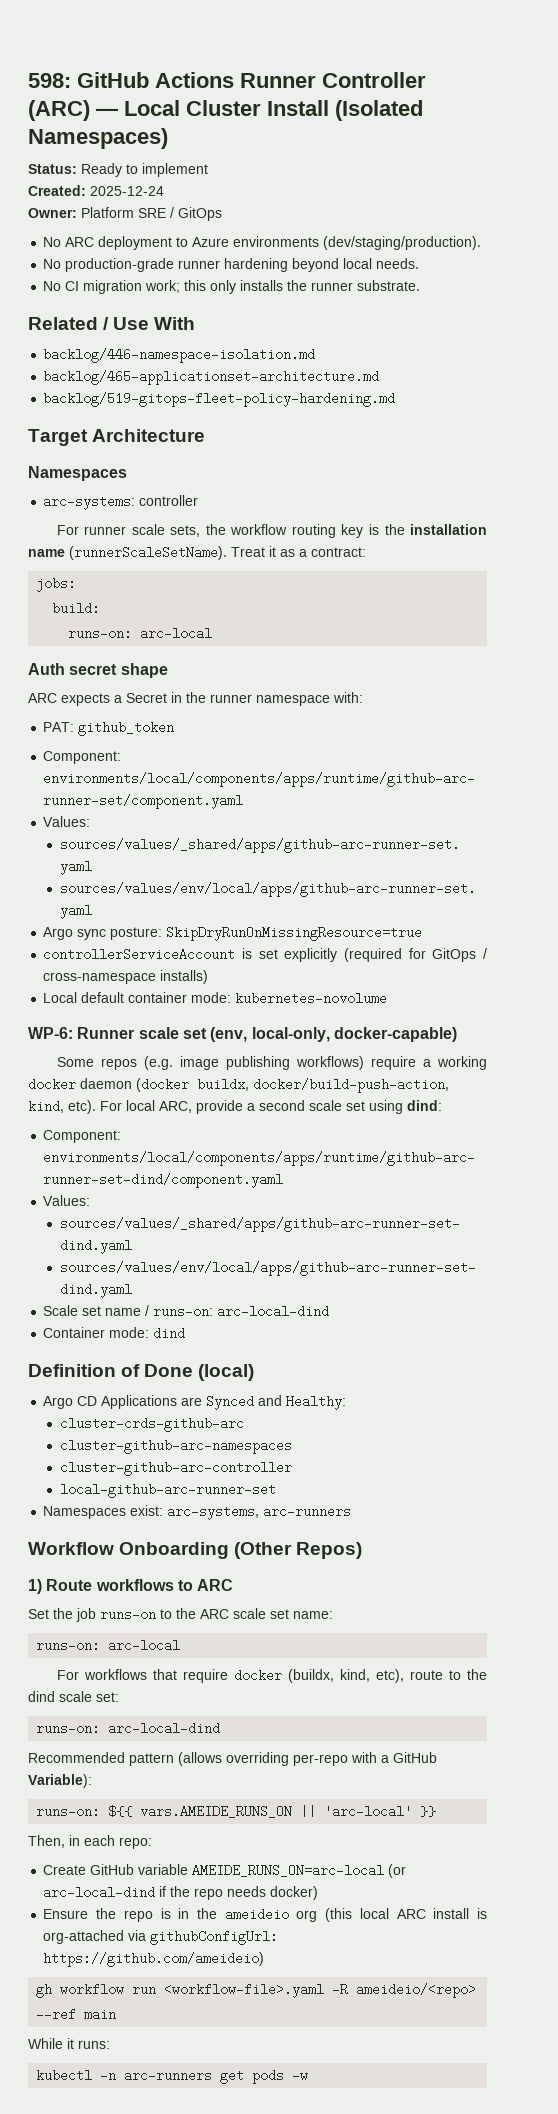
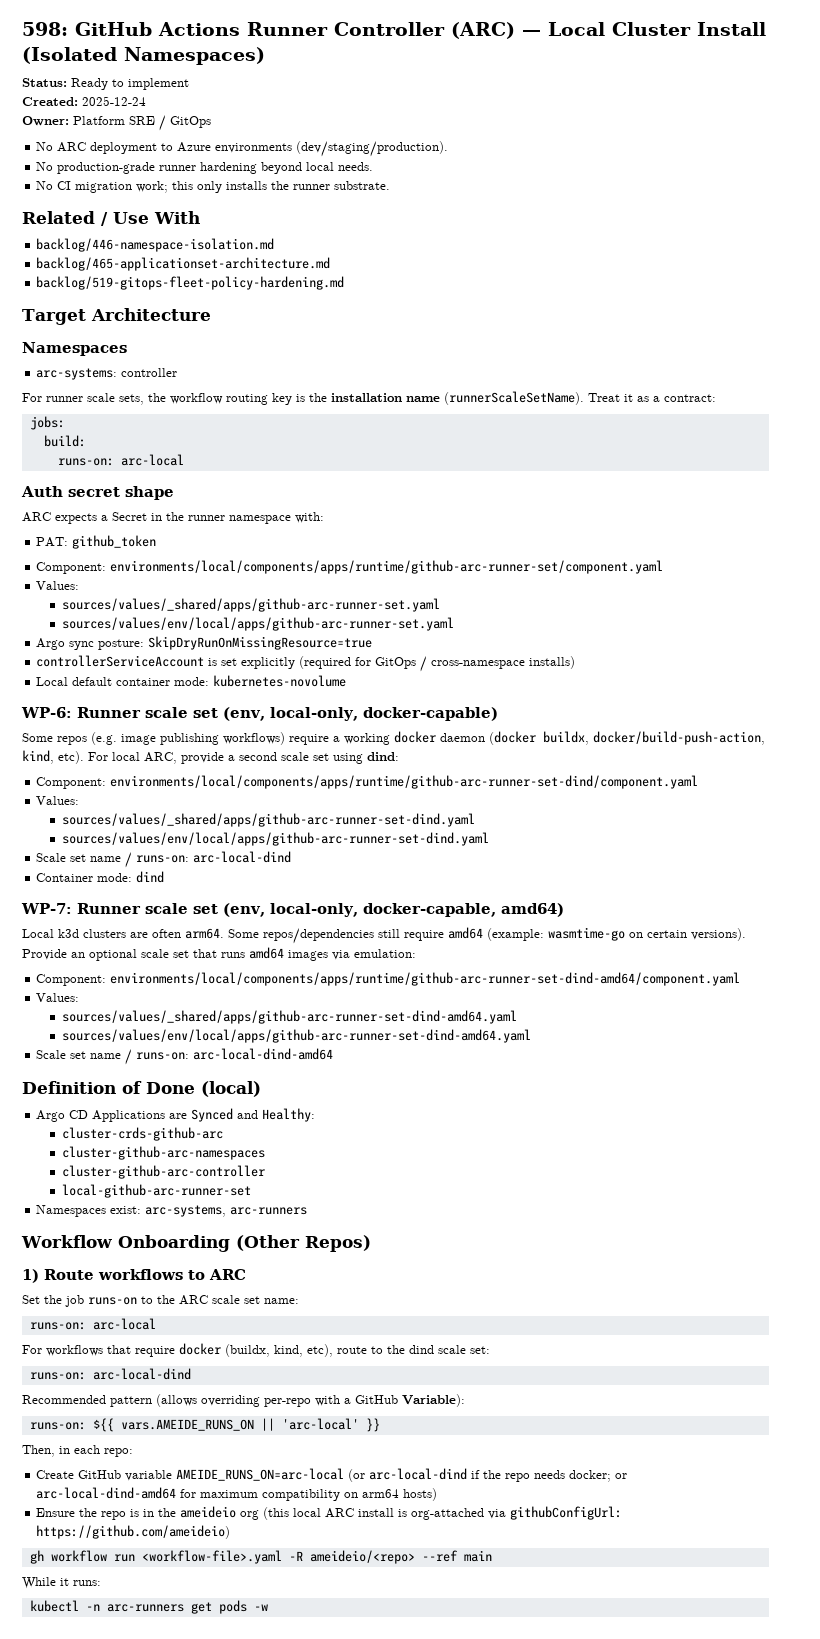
+ WP-7: Runner scale set (env, local-only, docker-capable, amd64)
+ Local k3d clusters are often arm64. Some repos/dependencies still require amd64 (example: wasmtime-go on certain versions). Provide an optional scale set that runs amd64 images via emulation:
+ Component: environments/local/components/apps/runtime/github-arc-runner-set-dind-amd64/component.yaml
+ Values:
+ sources/values/_shared/apps/github-arc-runner-set-dind-amd64.yaml
+ sources/values/env/local/apps/github-arc-runner-set-dind-amd64.yaml
+ Scale set name / runs-on: arc-local-dind-amd64
- Create GitHub variable AMEIDE_RUNS_ON=arc-local (or arc-local-dind if the repo needs docker)
+ Create GitHub variable AMEIDE_RUNS_ON=arc-local (or arc-local-dind if the repo needs docker; or arc-local-dind-amd64 for maximum compatibility on arm64 hosts)

